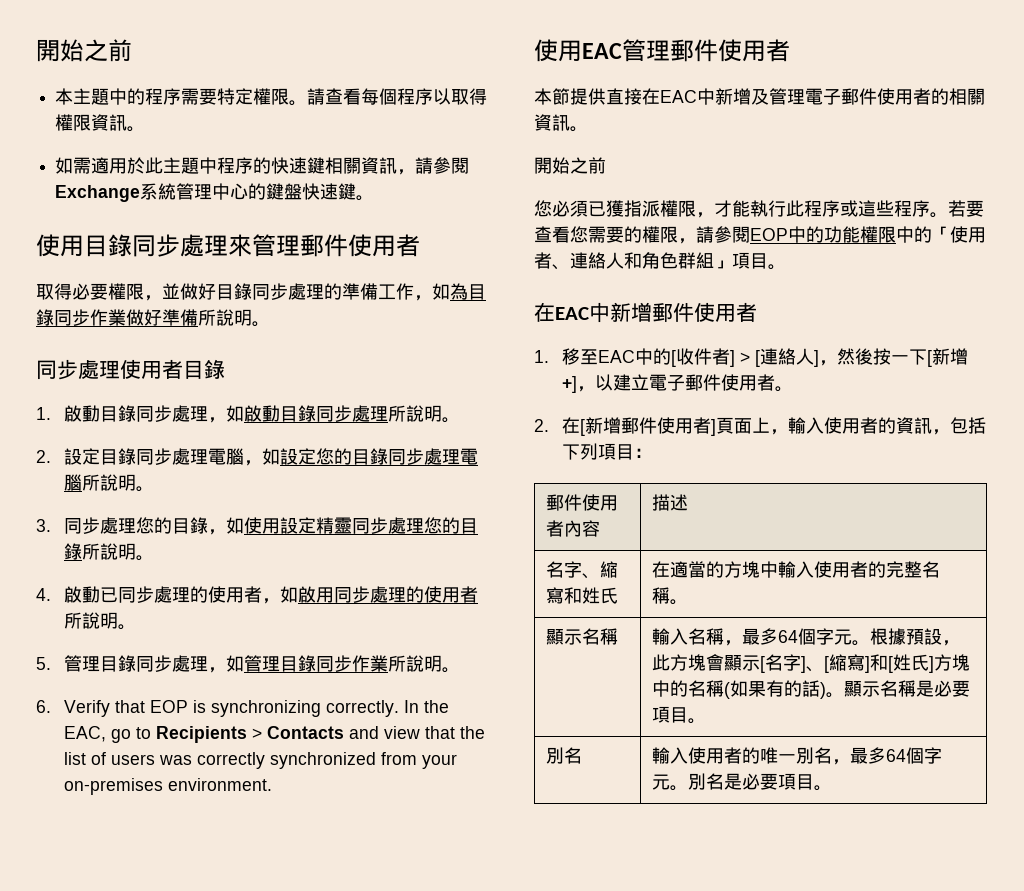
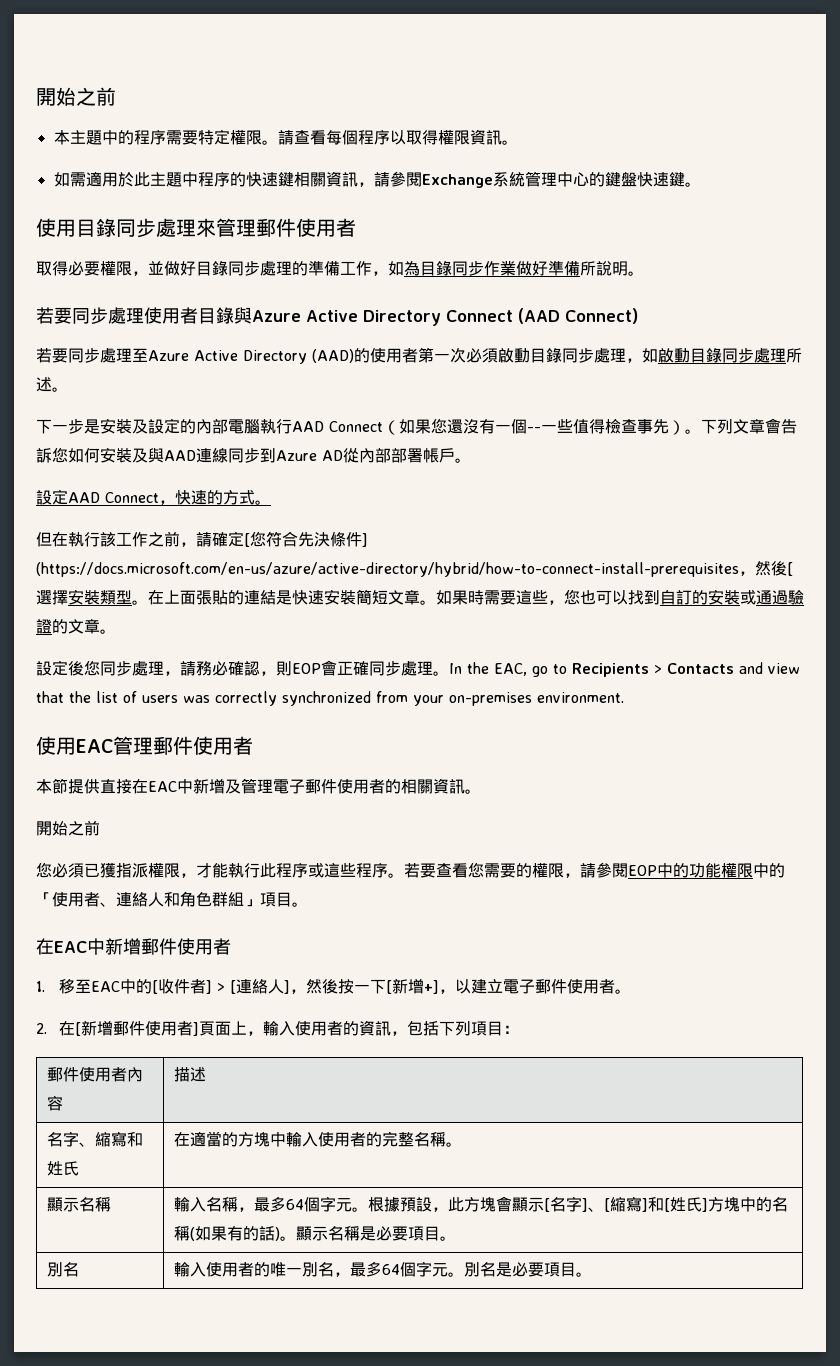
- 同步處理使用者目錄
- 1.啟動目錄同步處理，如啟動目錄同步處理所說明。
- 2.設定目錄同步處理電腦，如設定您的目錄同步處理電腦所說明。
- 3.同步處理您的目錄，如使用設定精靈同步處理您的目錄所說明。
- 4.啟動已同步處理的使用者，如啟用同步處理的使用者所說明。
- 5.管理目錄同步處理，如管理目錄同步作業所說明。
- 6. Verify that EOP is synchronizing correctly.
+ 若要同步處理使用者目錄與Azure Active Directory Connect (AAD Connect)
+ 若要同步處理至Azure Active Directory (AAD)的使用者第一次必須啟動目錄同步處理，如啟動目錄同步處理所述。
+ 下一步是安裝及設定的內部電腦執行AAD Connect（如果您還沒有一個--一些值得檢查事先）。下列文章會告訴您如何安裝及與AAD連線同步到Azure AD從內部部署帳戶。
+ 設定AAD Connect，快速的方式。
+ 但在執行該工作之前，請確定[您符合先決條件] (https://docs.microsoft.com/en-us/azure/active-directory/hybrid/how-to-connect-install-prerequisites，然後[選擇安裝類型。在上面張貼的連結是快速安裝簡短文章。如果時需要這些，您也可以找到自訂的安裝或通過驗證的文章。
+ 設定後您同步處理，請務必確認，則EOP會正確同步處理。

